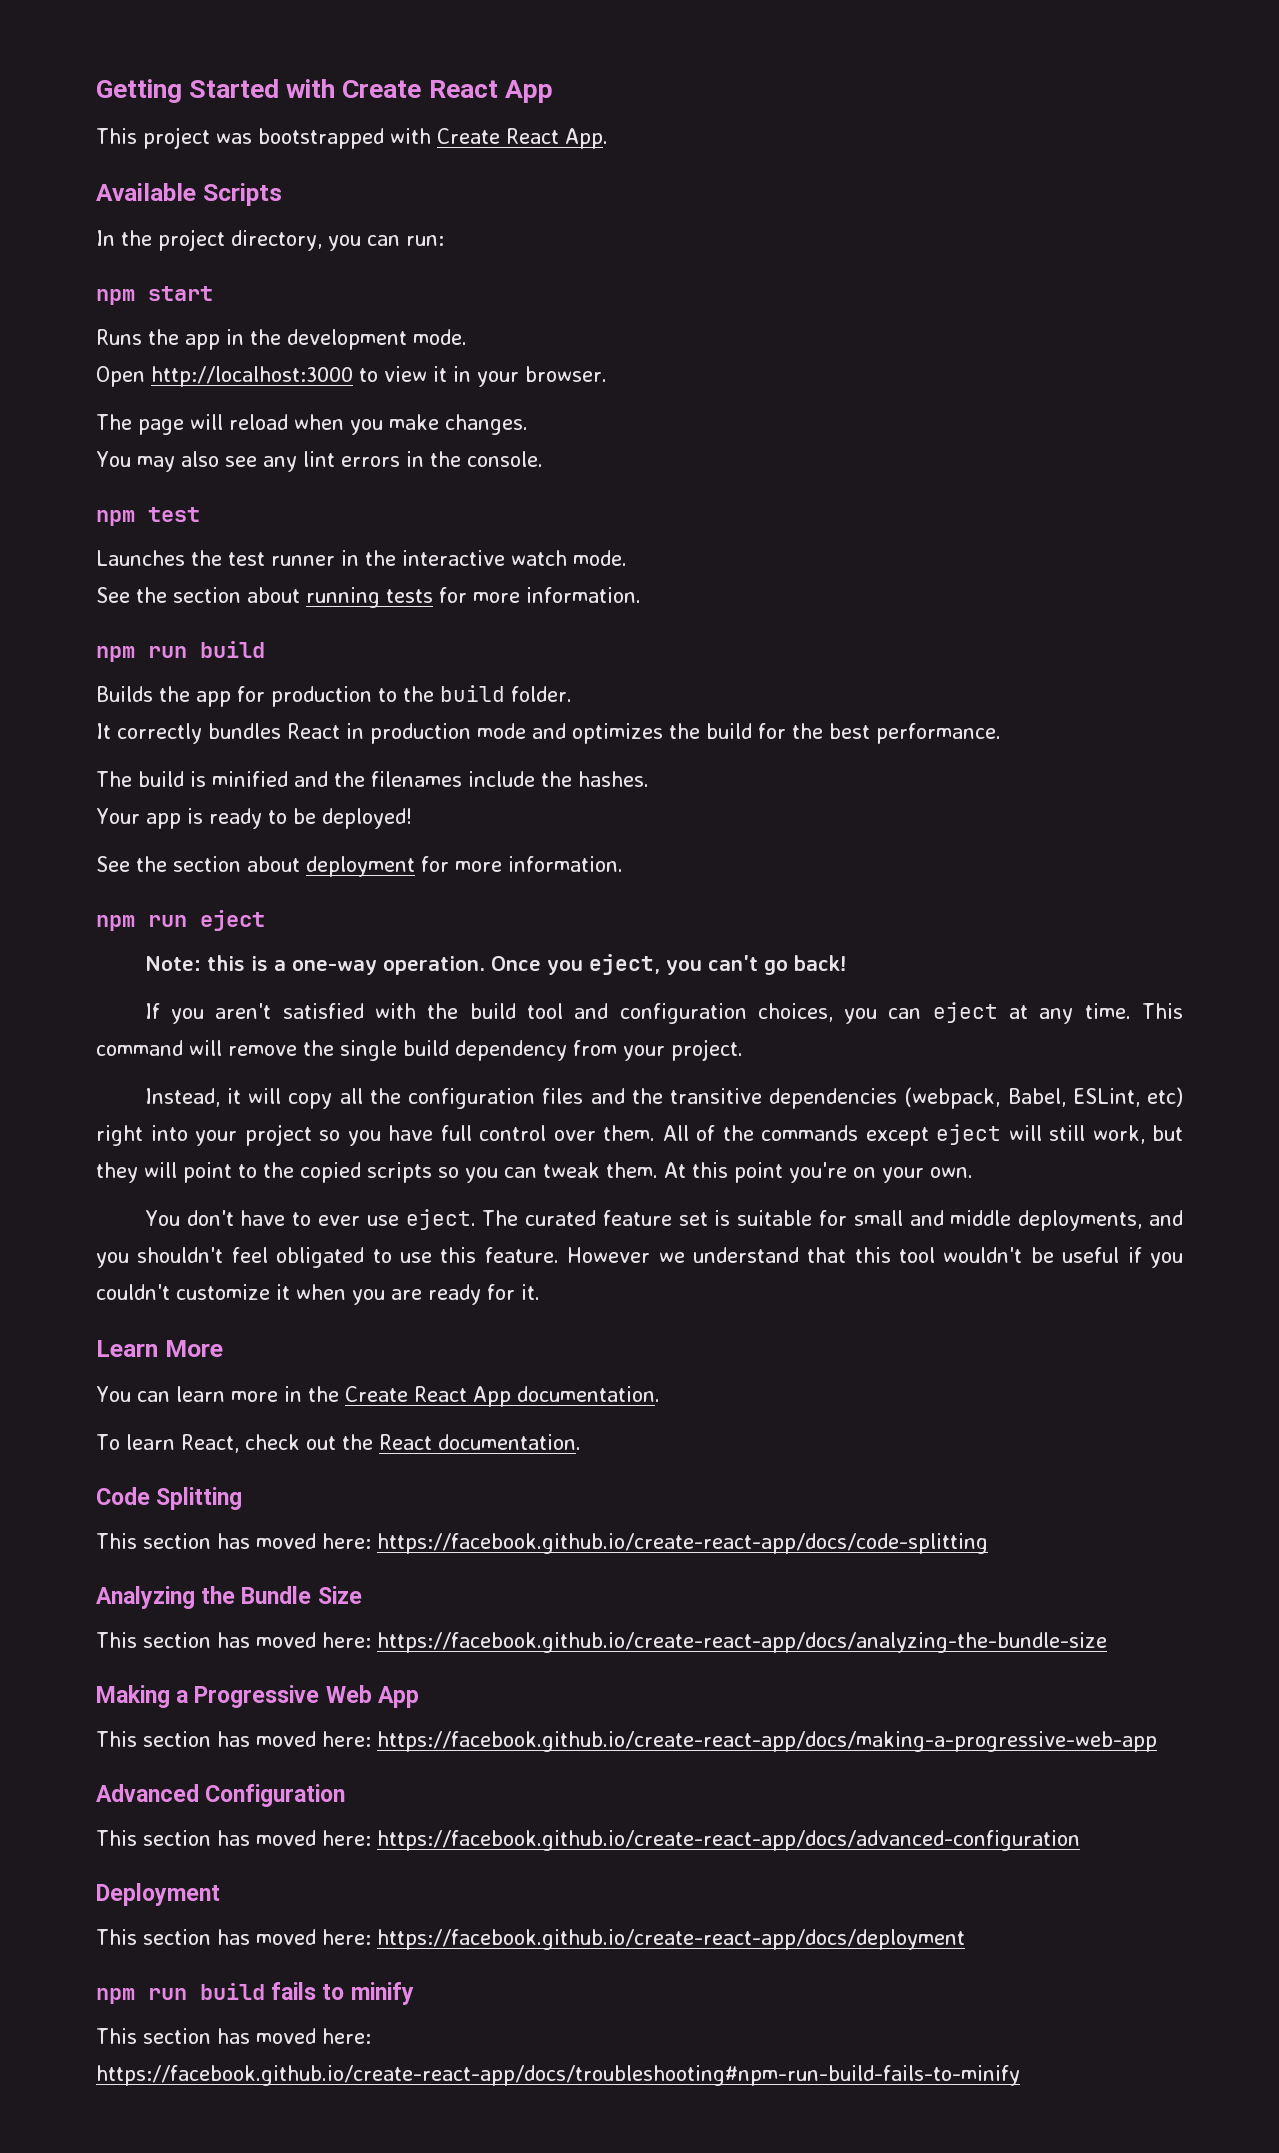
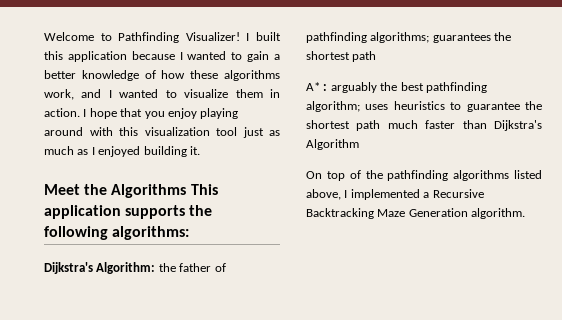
- Getting Started with Create React App
- This project was bootstrapped with Create React App.
- Available Scripts
- In the project directory, you can run:
- npm start
- Runs the app in the development mode.
- Open http://localhost:3000 to view it in your browser.
- The page will reload when you make changes.
- You may also see any lint errors in the console.
- npm test
- Launches the test runner in the interactive watch mode.
- See the section about running tests for more information.
- npm run build
- Builds the app for production to the build folder.
- It correctly bundles React in production mode and optimizes the build for the best performance.
- The build is minified and the filenames include the hashes.
- Your app is ready to be deployed!
- See the section about deployment for more information.
- npm run eject
- Note: this is a one-way operation. Once you eject, you can't go back!
- If you aren't satisfied with the build tool and configuration choices, you can eject at any time. This command will remove the single build dependency from your project.
- Instead, it will copy all the configuration files and the transitive dependencies (webpack, Babel, ESLint, etc) right into your project so you have full control over them. All of the commands except eject will still work, but they will point to the copied scripts so you can tweak them. At this point you're on your own.
- You don't have to ever use eject. The curated feature set is suitable for small and middle deployments, and you shouldn't feel obligated to use this feature. However we understand that this tool wouldn't be useful if you couldn't customize it when you are ready for it.
- Learn More
- You can learn more in the Create React App documentation.
- To learn React, check out the React documentation.
- Code Splitting
- This section has moved here: https://facebook.github.io/create-react-app/docs/code-splitting
- Analyzing the Bundle Size
- This section has moved here: https://facebook.github.io/create-react-app/docs/analyzing-the-bundle-size
- Making a Progressive Web App
- This section has moved here: https://facebook.github.io/create-react-app/docs/making-a-progressive-web-app
- Advanced Configuration
- This section has moved here: https://facebook.github.io/create-react-app/docs/advanced-configuration
- Deployment
- This section has moved here: https://facebook.github.io/create-react-app/docs/deployment
- npm run build fails to minify
- This section has moved here: https://facebook.github.io/create-react-app/docs/troubleshooting#npm-run-build-fails-to-minify
+ Welcome to Pathfinding Visualizer! I built this application because I wanted to gain a better knowledge of how these algorithms work, and I wanted to visualize them in action. I hope that you enjoy playing around with this visualization tool just as much as I enjoyed building it.
+ Meet the Algorithms This application supports the following algorithms:
+ Dijkstra's Algorithm: the father of pathfinding algorithms; guarantees the shortest path
+ A* : arguably the best pathfinding algorithm; uses heuristics to guarantee the shortest path much faster than Dijkstra's Algorithm
+ On top of the pathfinding algorithms listed above, I implemented a Recursive Backtracking Maze Generation algorithm.

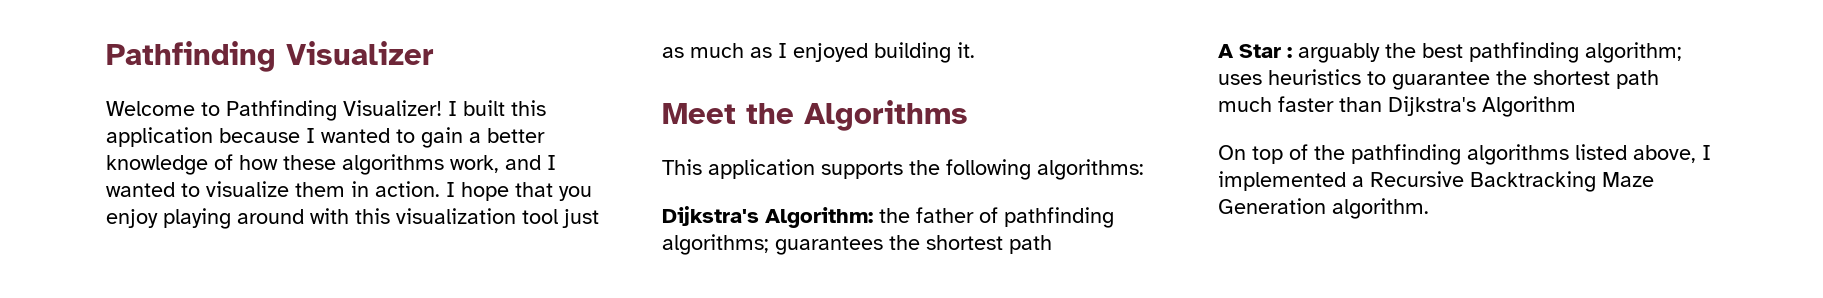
+ Pathfinding Visualizer
- Meet the Algorithms This application supports the following algorithms:
+ Meet the Algorithms
+ This application supports the following algorithms:
- A* : arguably the best pathfinding algorithm; uses heuristics to guarantee the shortest path much faster than Dijkstra's Algorithm
+ A Star : arguably the best pathfinding algorithm; uses heuristics to guarantee the shortest path much faster than Dijkstra's Algorithm

